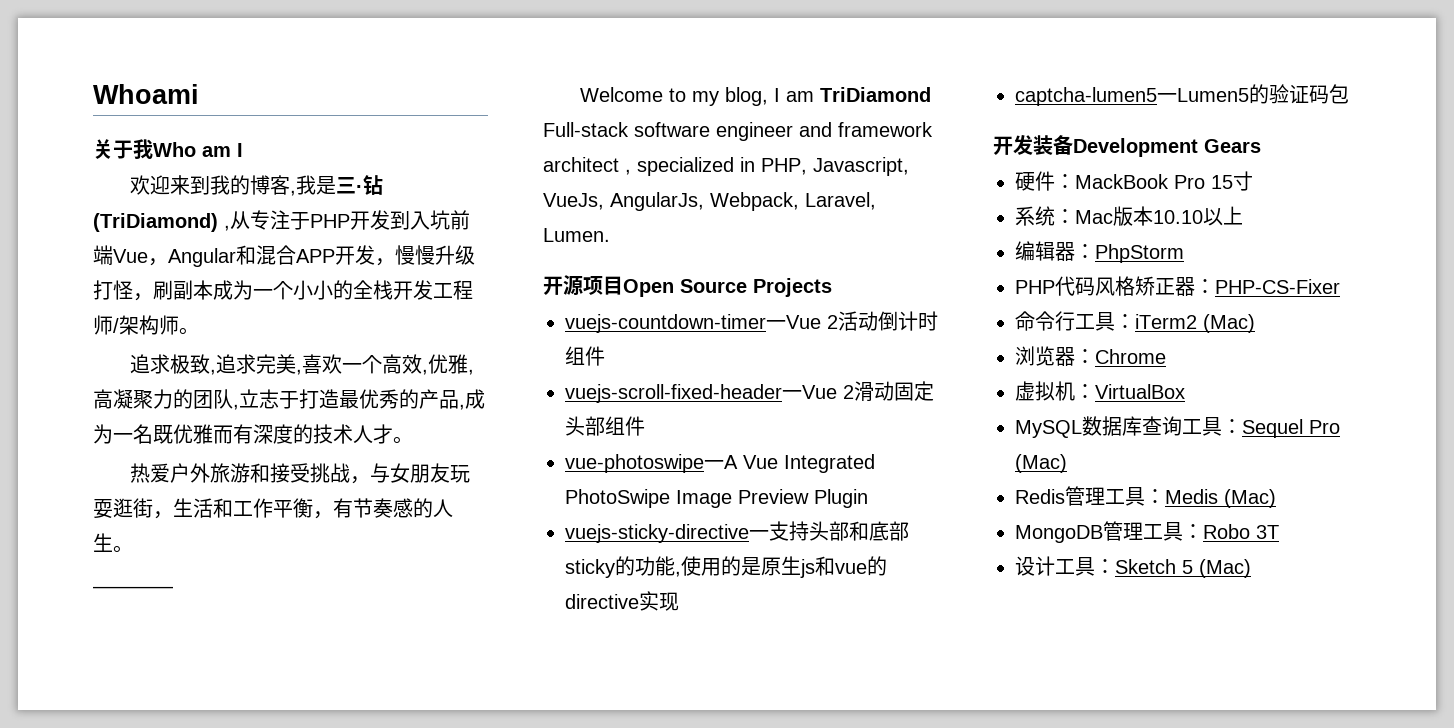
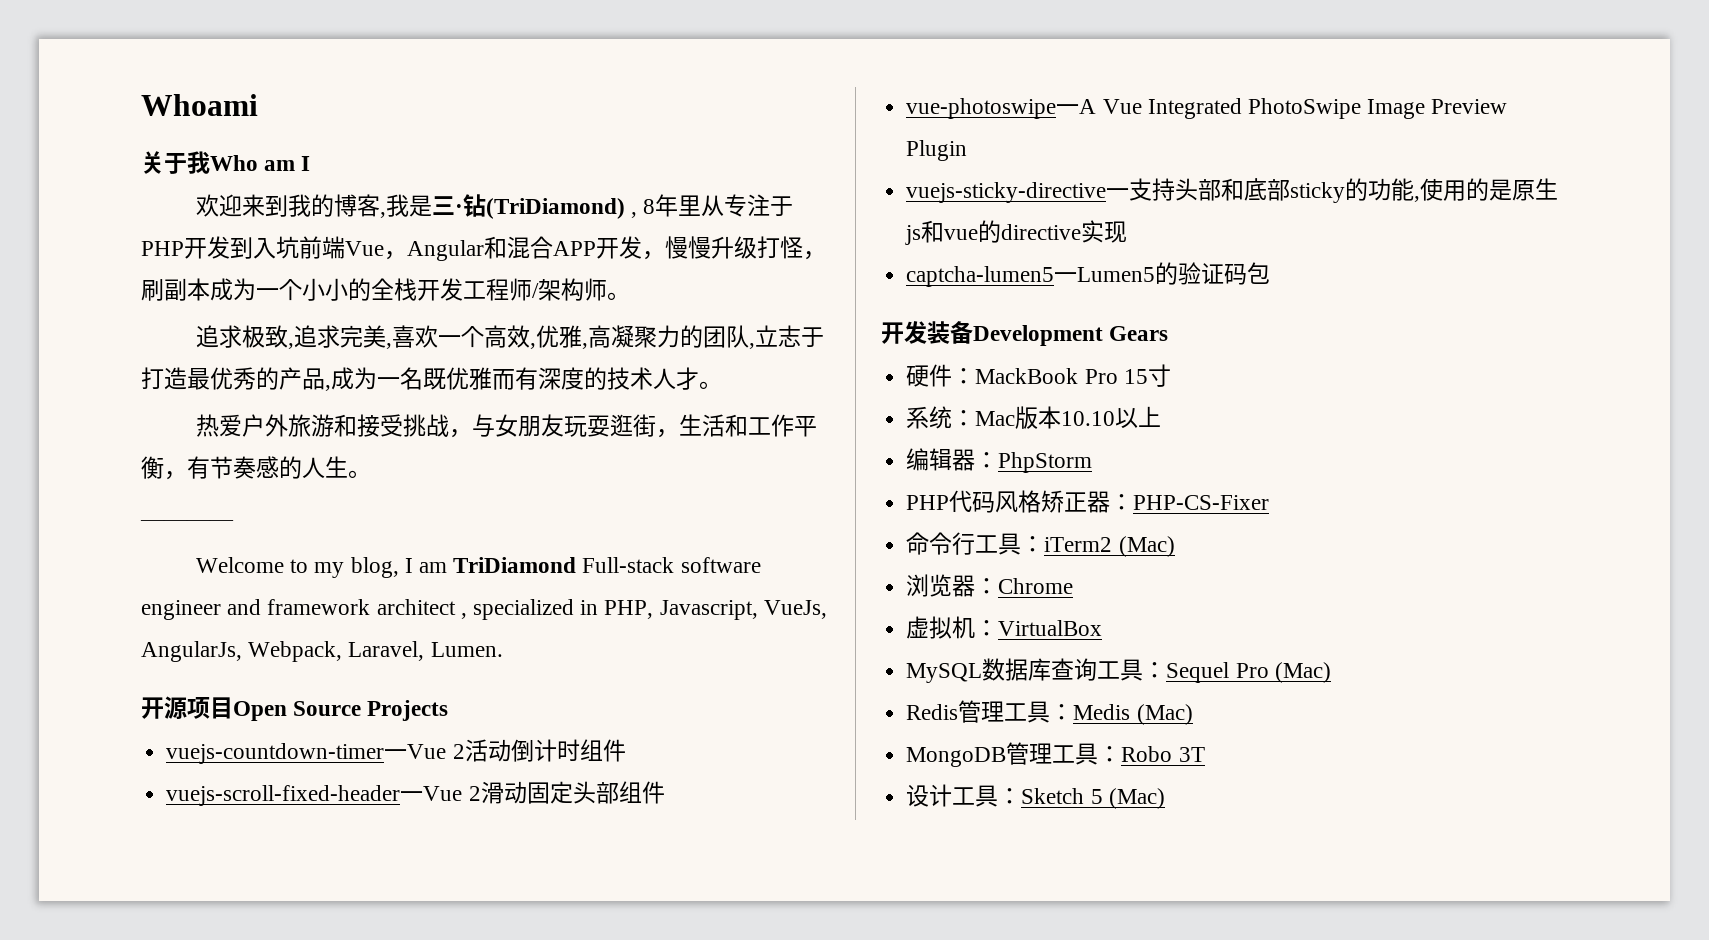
- 欢迎来到我的博客,我是三·钻(TriDiamond) ,从专注于PHP开发到入坑前端Vue，Angular和混合APP开发，慢慢升级打怪，刷副本成为一个小小的全栈开发工程师/架构师。
+ 欢迎来到我的博客,我是三·钻(TriDiamond) , 8年里从专注于PHP开发到入坑前端Vue，Angular和混合APP开发，慢慢升级打怪，刷副本成为一个小小的全栈开发工程师/架构师。

